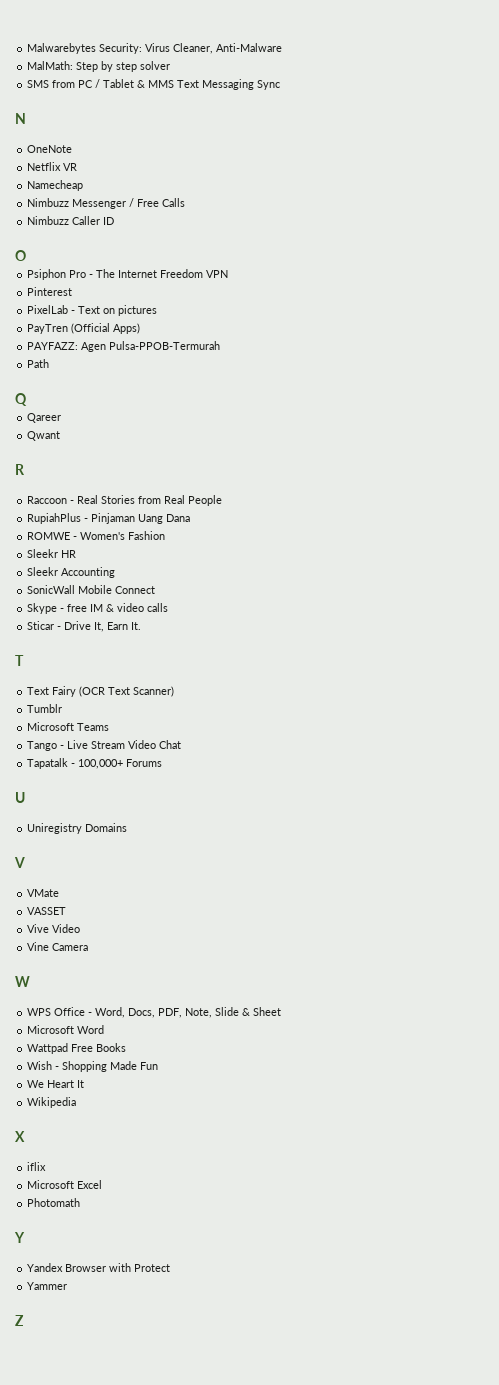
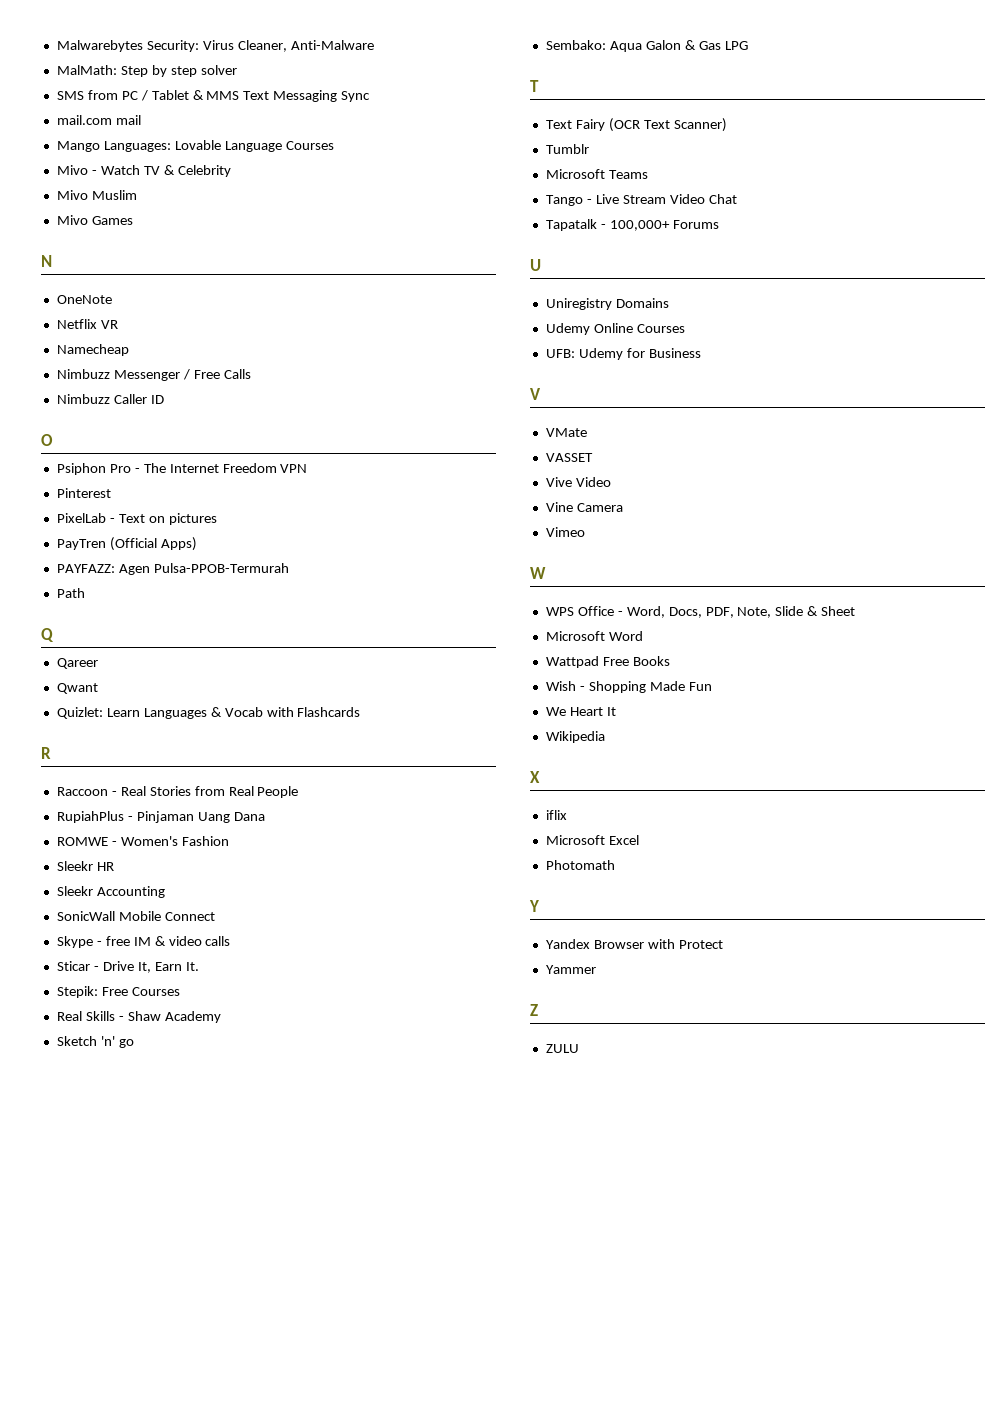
+ mail.com mail
+ Mango Languages: Lovable Language Courses
+ Mivo - Watch TV & Celebrity
+ Mivo Muslim
+ Mivo Games
+ Quizlet: Learn Languages & Vocab with Flashcards
+ Stepik: Free Courses
+ Real Skills - Shaw Academy
+ Sketch 'n' go
+ Sembako: Aqua Galon & Gas LPG
+ Udemy Online Courses
+ UFB: Udemy for Business
+ Vimeo
+ ZULU

